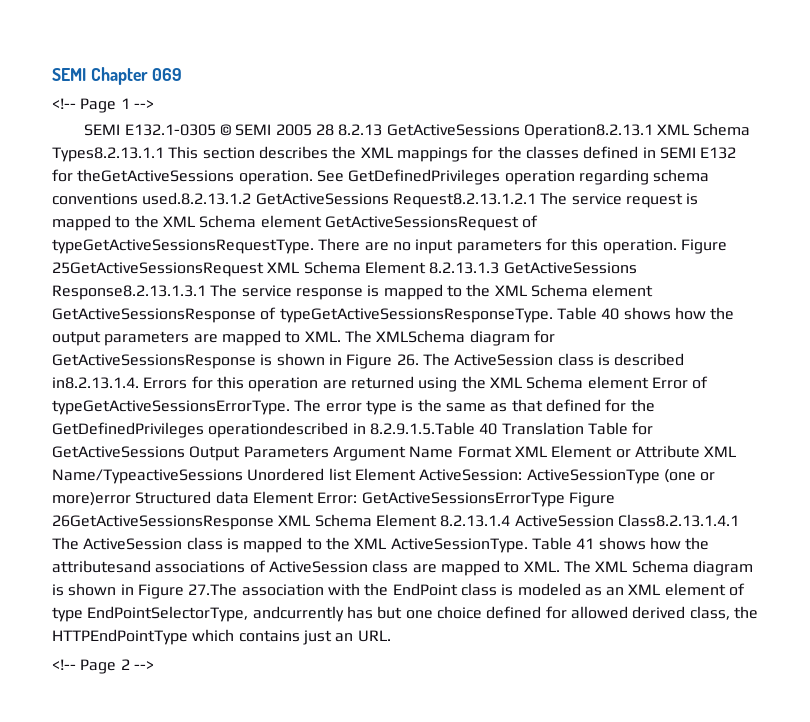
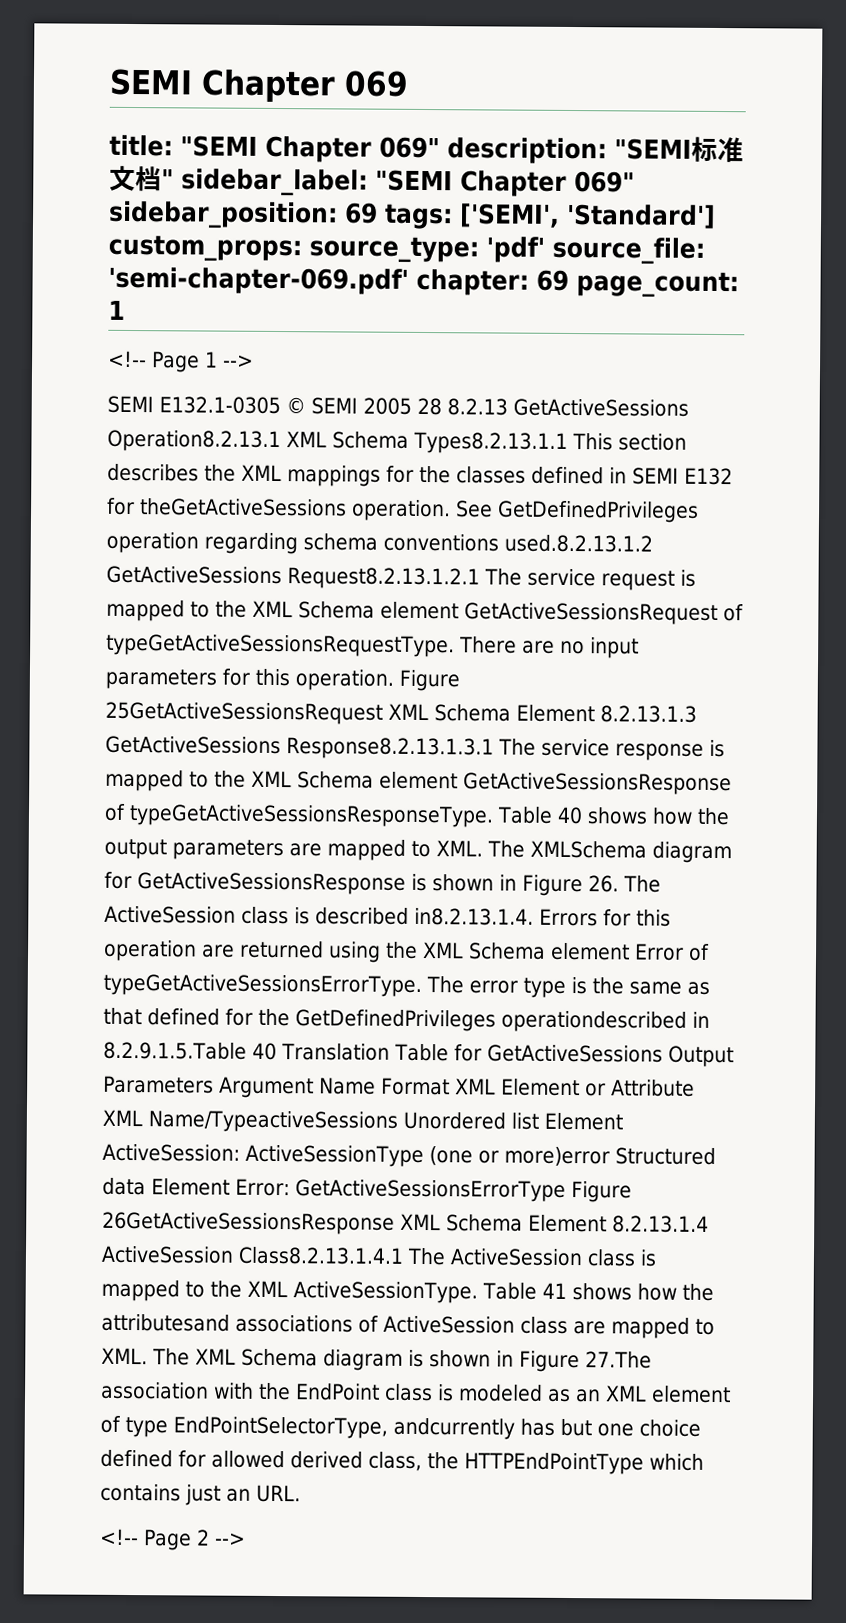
+ title: "SEMI Chapter 069" description: "SEMI标准文档" sidebar_label: "SEMI Chapter 069" sidebar_position: 69 tags: ['SEMI', 'Standard'] custom_props: source_type: 'pdf' source_file: 'semi-chapter-069.pdf' chapter: 69 page_count: 1

